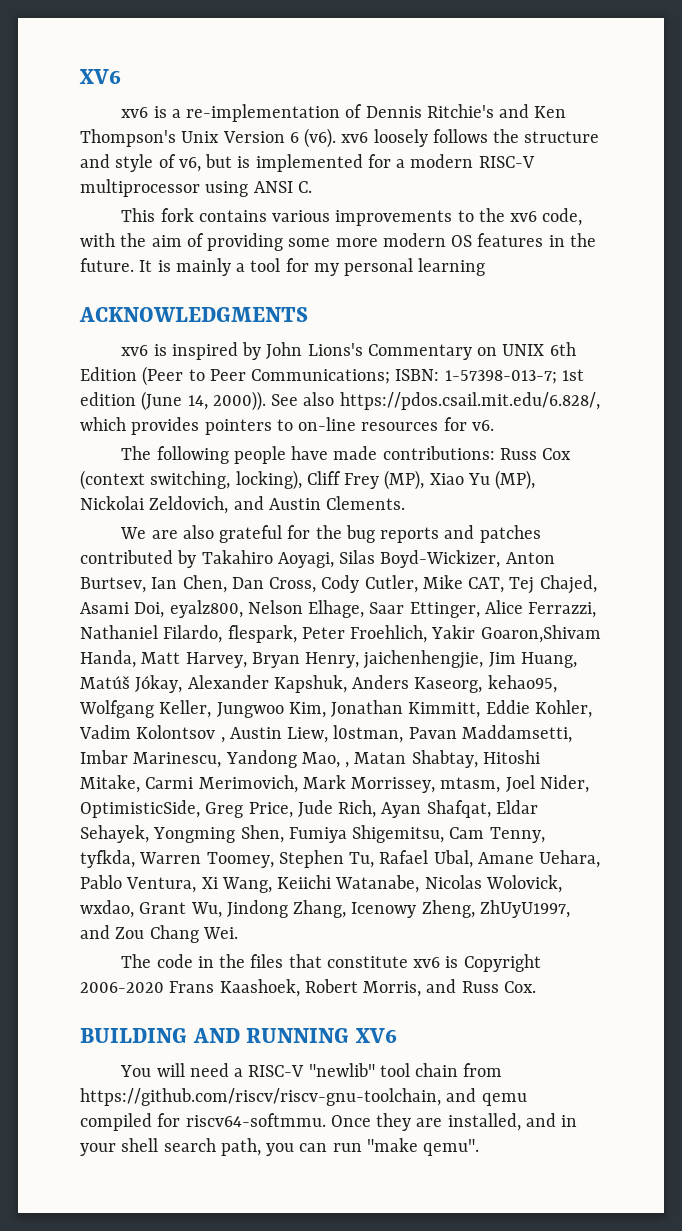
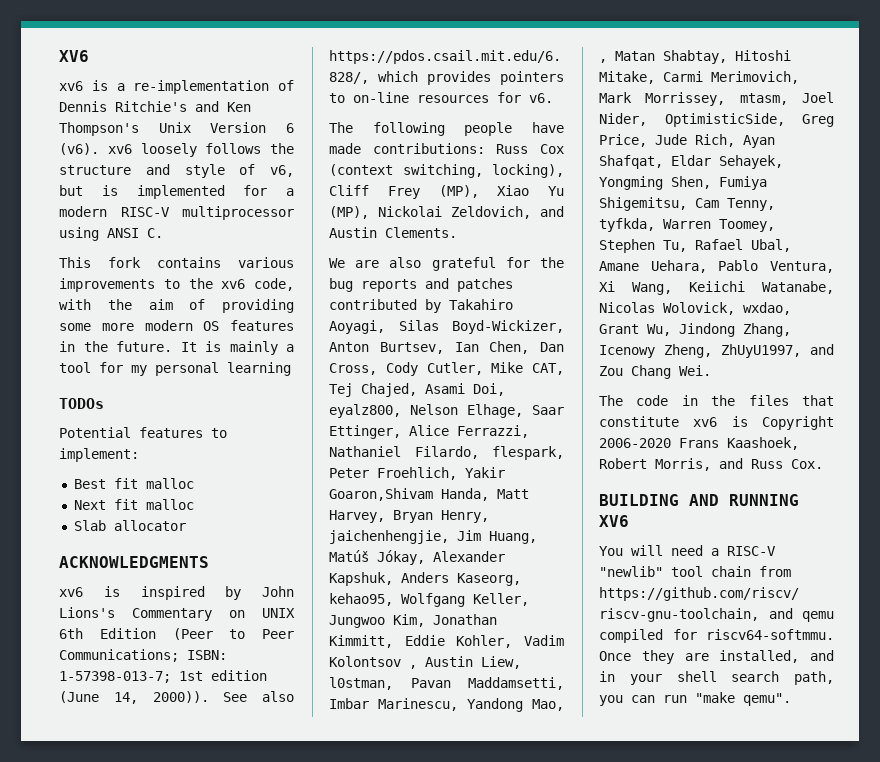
+ TODOs
+ Potential features to implement:
+ Best fit malloc
+ Next fit malloc
+ Slab allocator

